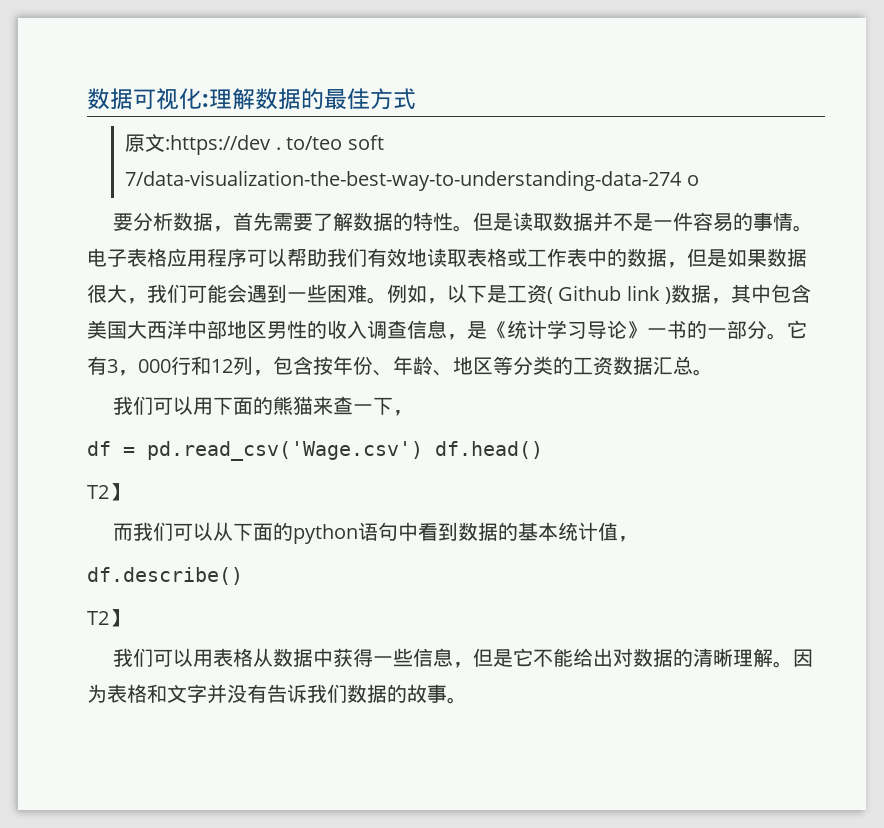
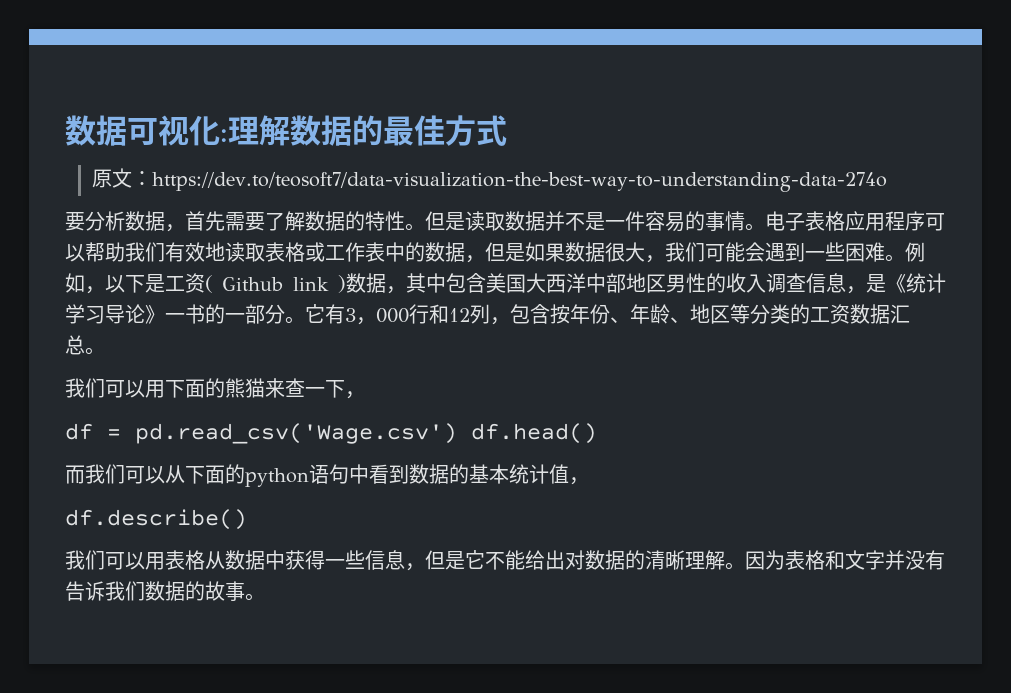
- 原文:https://dev . to/teo soft 7/data-visualization-the-best-way-to-understanding-data-274 o
+ 原文：https://dev.to/teosoft7/data-visualization-the-best-way-to-understanding-data-274o
  df = pd.read_csv('Wage.csv') df.head()
- T2】
  df.describe()
- T2】

